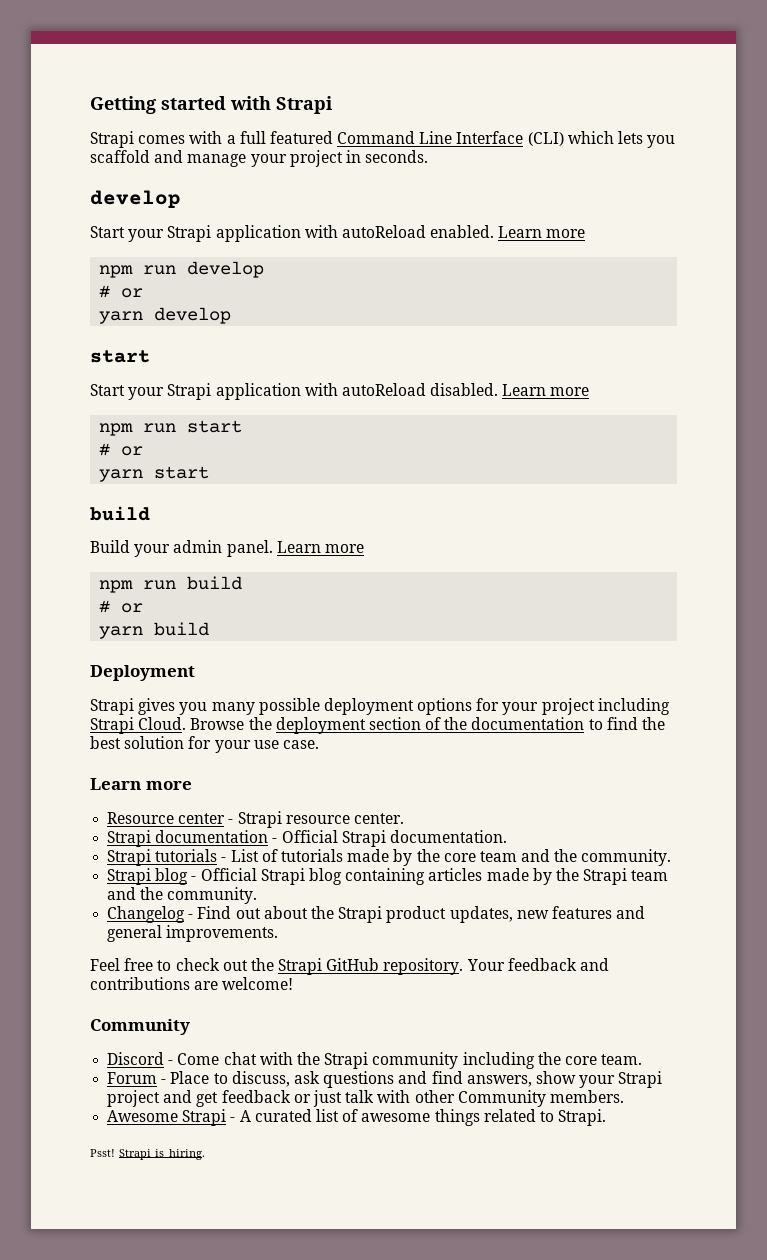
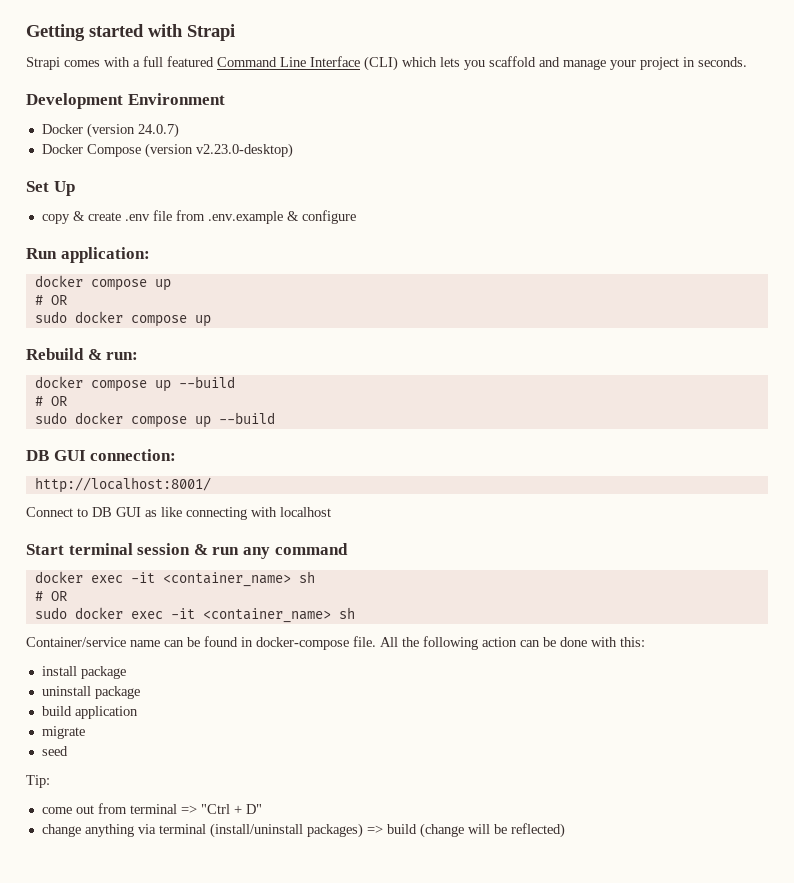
  Strapi comes with a full featured Command Line Interface (CLI) which lets you scaffold and manage your project in seconds.
- develop
- Start your Strapi application with autoReload enabled. Learn more
- npm run develop
- # or
- yarn develop
- start
- Start your Strapi application with autoReload disabled. Learn more
- npm run start
- # or
- yarn start
- build
- Build your admin panel. Learn more
- npm run build
- # or
- yarn build
- Deployment
- Strapi gives you many possible deployment options for your project including Strapi Cloud. Browse the deployment section of the documentation to find the best solution for your use case.
- Learn more
- Resource center - Strapi resource center.
- Strapi documentation - Official Strapi documentation.
- Strapi tutorials - List of tutorials made by the core team and the community.
- Strapi blog - Official Strapi blog containing articles made by the Strapi team and the community.
- Changelog - Find out about the Strapi product updates, new features and general improvements.
- Feel free to check out the Strapi GitHub repository. Your feedback and contributions are welcome!
- Community
- Discord - Come chat with the Strapi community including the core team.
- Forum - Place to discuss, ask questions and find answers, show your Strapi project and get feedback or just talk with other Community members.
- Awesome Strapi - A curated list of awesome things related to Strapi.
- Psst! Strapi is hiring.
+ Development Environment
+ Docker (version 24.0.7)
+ Docker Compose (version v2.23.0-desktop)
+ Set Up
+ copy & create .env file from .env.example & configure
+ Run application:
+ docker compose up
+ # OR
+ sudo docker compose up
+ Rebuild & run:
+ docker compose up --build
+ # OR
+ sudo docker compose up --build
+ DB GUI connection:
+ http://localhost:8001/
+ Connect to DB GUI as like connecting with localhost
+ Start terminal session & run any command
+ docker exec -it <container_name> sh
+ # OR
+ sudo docker exec -it <container_name> sh
+ Container/service name can be found in docker-compose file. All the following action can be done with this:
+ install package
+ uninstall package
+ build application
+ migrate
+ seed
+ Tip:
+ come out from terminal => "Ctrl + D"
+ change anything via terminal (install/uninstall packages) => build (change will be reflected)

